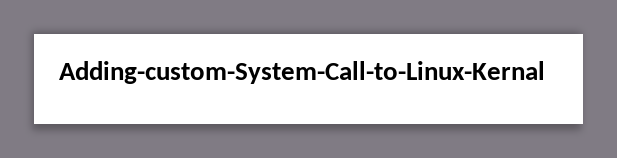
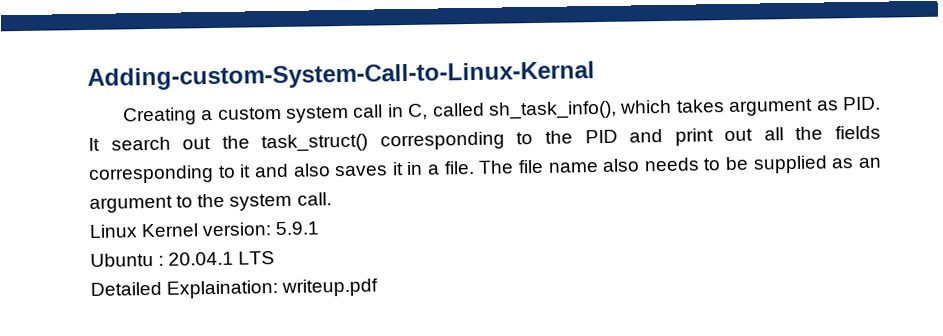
+ Creating a custom system call in C, called sh_task_info(), which takes argument as PID. It search out the task_struct() corresponding to the PID and print out all the fields corresponding to it and also saves it in a file. The file name also needs to be supplied as an argument to the system call.
+ Linux Kernel version: 5.9.1
+ Ubuntu : 20.04.1 LTS
+ Detailed Explaination: writeup.pdf

